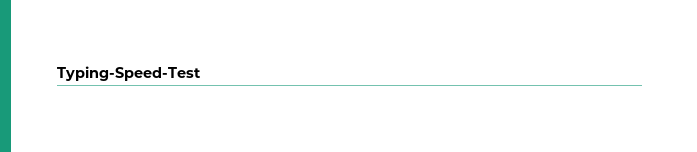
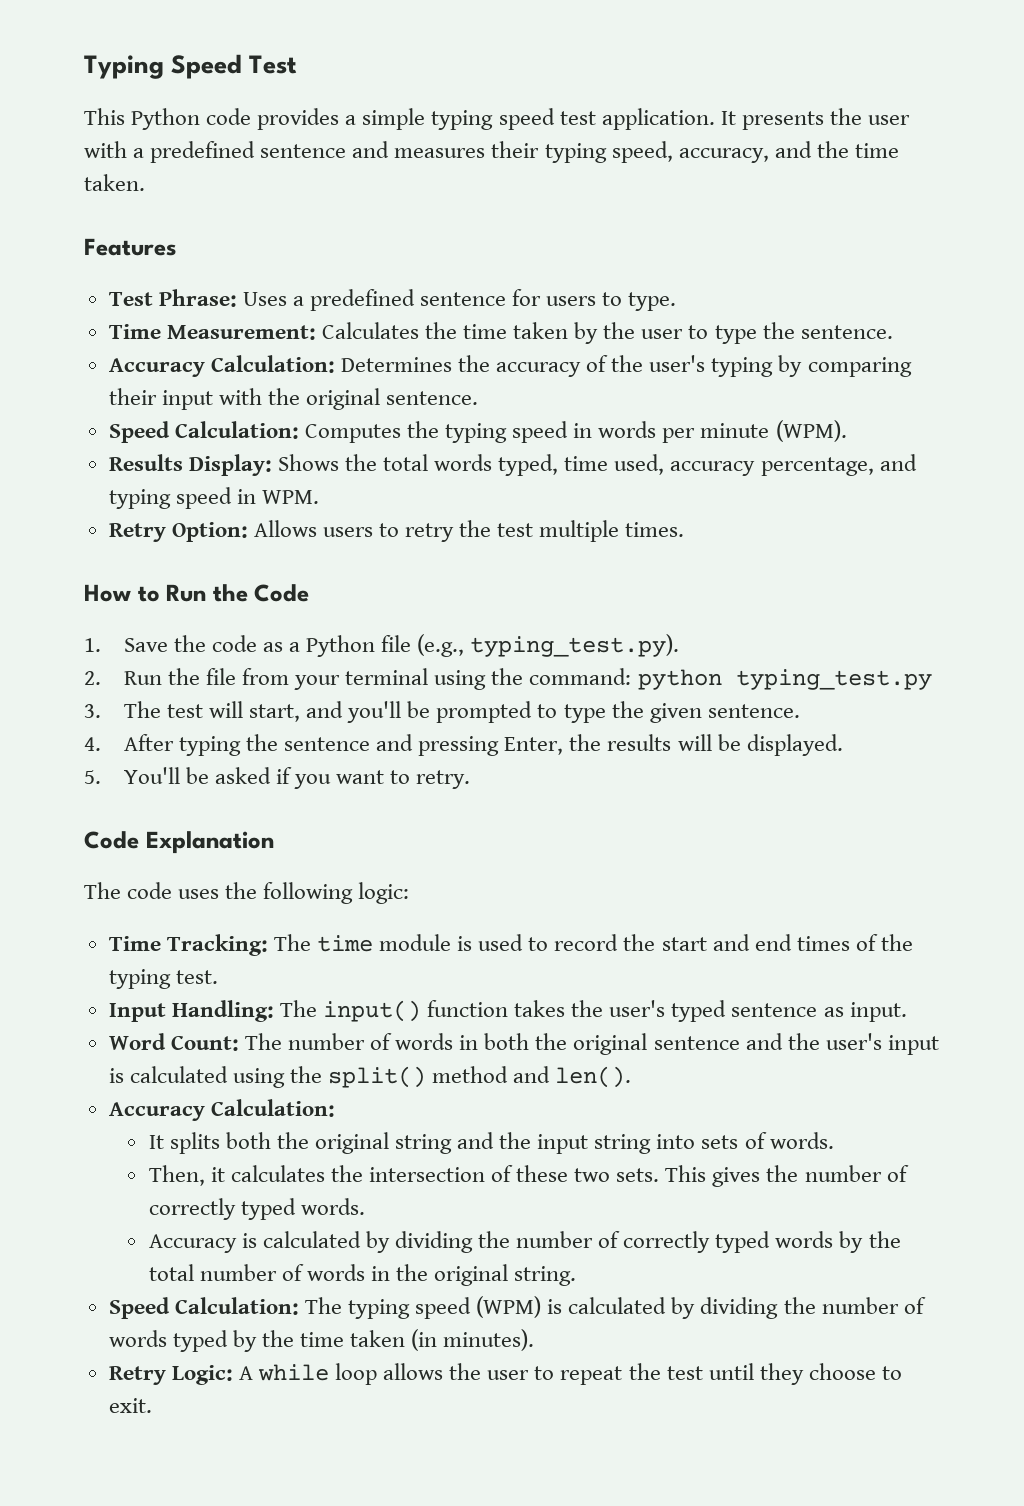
- Typing-Speed-Test
+ Typing Speed Test
+ This Python code provides a simple typing speed test application. It presents the user with a predefined sentence and measures their typing speed, accuracy, and the time taken.
+ Features
+ Test Phrase: Uses a predefined sentence for users to type.
+ Time Measurement: Calculates the time taken by the user to type the sentence.
+ Accuracy Calculation: Determines the accuracy of the user's typing by comparing their input with the original sentence.
+ Speed Calculation: Computes the typing speed in words per minute (WPM).
+ Results Display: Shows the total words typed, time used, accuracy percentage, and typing speed in WPM.
+ Retry Option: Allows users to retry the test multiple times.
+ How to Run the Code
+ 1. Save the code as a Python file (e.g., typing_test.py).
+ 2. Run the file from your terminal using the command: python typing_test.py
+ 3. The test will start, and you'll be prompted to type the given sentence.
+ 4. After typing the sentence and pressing Enter, the results will be displayed.
+ 5. You'll be asked if you want to retry.
+ Code Explanation
+ The code uses the following logic:
+ Time Tracking: The time module is used to record the start and end times of the typing test.
+ Input Handling: The input() function takes the user's typed sentence as input.
+ Word Count: The number of words in both the original sentence and the user's input is calculated using the split() method and len().
+ Accuracy Calculation:
+ It splits both the original string and the input string into sets of words.
+ Then, it calculates the intersection of these two sets. This gives the number of correctly typed words.
+ Accuracy is calculated by dividing the number of correctly typed words by the total number of words in the original string.
+ Speed Calculation: The typing speed (WPM) is calculated by dividing the number of words typed by the time taken (in minutes).
+ Retry Logic: A while loop allows the user to repeat the test until they choose to exit.

